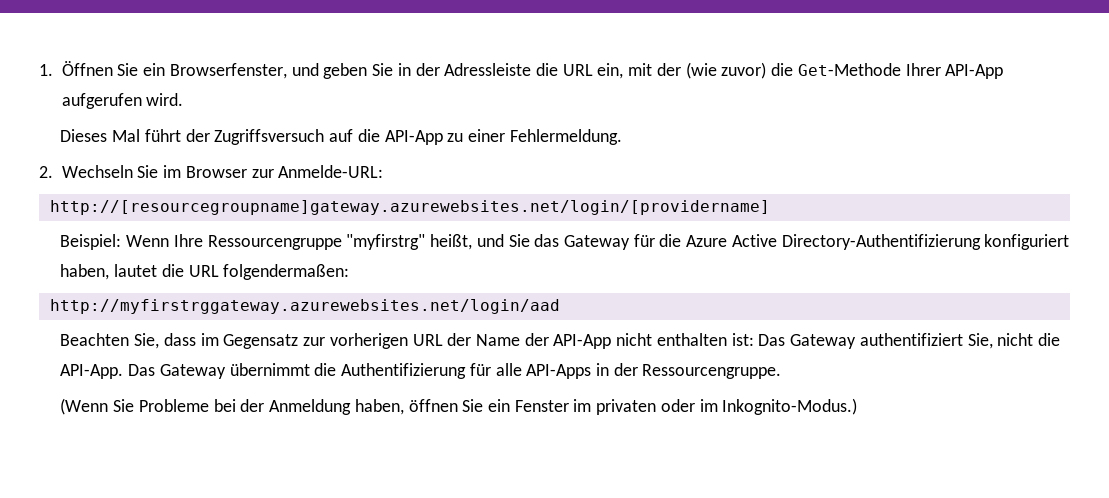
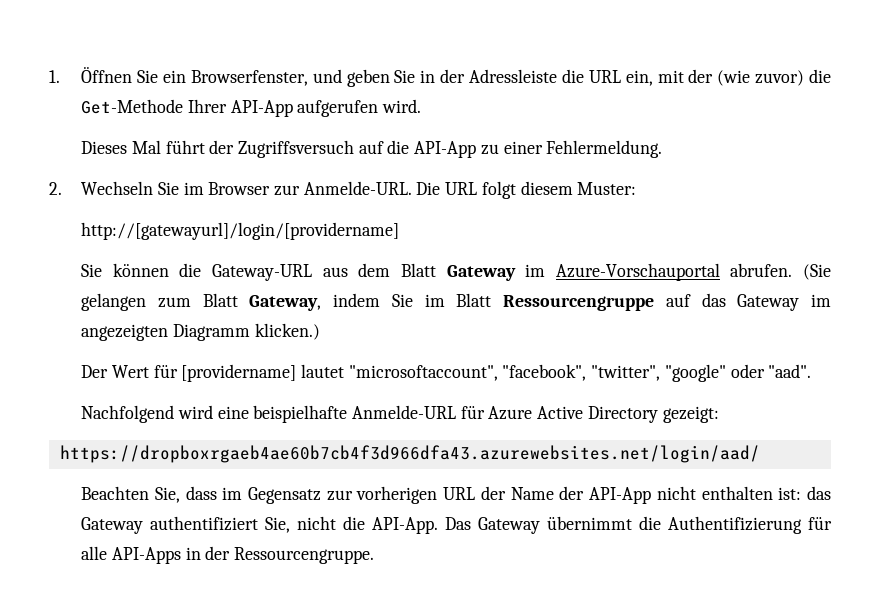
- 2. Wechseln Sie im Browser zur Anmelde-URL:
- http://[resourcegroupname]gateway.azurewebsites.net/login/[providername]
- Beispiel: Wenn Ihre Ressourcengruppe "myfirstrg" heißt, und Sie das Gateway für die Azure Active Directory-Authentifizierung konfiguriert haben, lautet die URL folgendermaßen:
- http://myfirstrggateway.azurewebsites.net/login/aad
+ 2. Wechseln Sie im Browser zur Anmelde-URL. Die URL folgt diesem Muster:
+ http://[gatewayurl]/login/[providername]
+ Sie können die Gateway-URL aus dem Blatt Gateway im Azure-Vorschauportal abrufen. (Sie gelangen zum Blatt Gateway, indem Sie im Blatt Ressourcengruppe auf das Gateway im angezeigten Diagramm klicken.)
+ Der Wert für [providername] lautet "microsoftaccount", "facebook", "twitter", "google" oder "aad".
+ Nachfolgend wird eine beispielhafte Anmelde-URL für Azure Active Directory gezeigt:
+ https://dropboxrgaeb4ae60b7cb4f3d966dfa43.azurewebsites.net/login/aad/
- Beachten Sie, dass im Gegensatz zur vorherigen URL der Name der API-App nicht enthalten ist: Das Gateway authentifiziert Sie, nicht die API-App.
+ Beachten Sie, dass im Gegensatz zur vorherigen URL der Name der API-App nicht enthalten ist: das Gateway authentifiziert Sie, nicht die API-App.
- (Wenn Sie Probleme bei der Anmeldung haben, öffnen Sie ein Fenster im privaten oder im Inkognito-Modus.)

